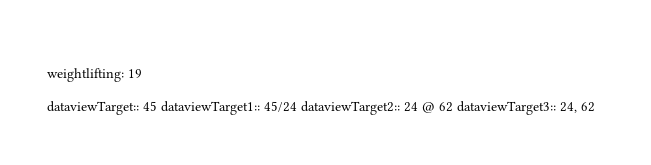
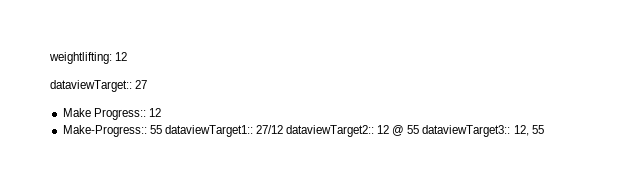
- weightlifting: 19
+ weightlifting: 12
- dataviewTarget:: 45 dataviewTarget1:: 45/24 dataviewTarget2:: 24 @ 62 dataviewTarget3:: 24, 62
+ dataviewTarget:: 27
+ Make Progress:: 12
+ Make-Progress:: 55 dataviewTarget1:: 27/12 dataviewTarget2:: 12 @ 55 dataviewTarget3:: 12, 55

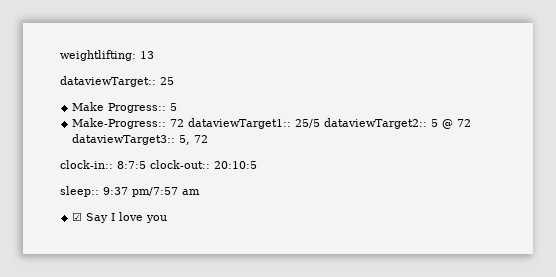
- weightlifting: 12
+ weightlifting: 13
- dataviewTarget:: 27
+ dataviewTarget:: 25
- Make Progress:: 12
+ Make Progress:: 5
- Make-Progress:: 55 dataviewTarget1:: 27/12 dataviewTarget2:: 12 @ 55 dataviewTarget3:: 12, 55
+ Make-Progress:: 72 dataviewTarget1:: 25/5 dataviewTarget2:: 5 @ 72 dataviewTarget3:: 5, 72
+ clock-in:: 8:7:5 clock-out:: 20:10:5
+ sleep:: 9:37 pm/7:57 am
+ ☑ Say I love you

